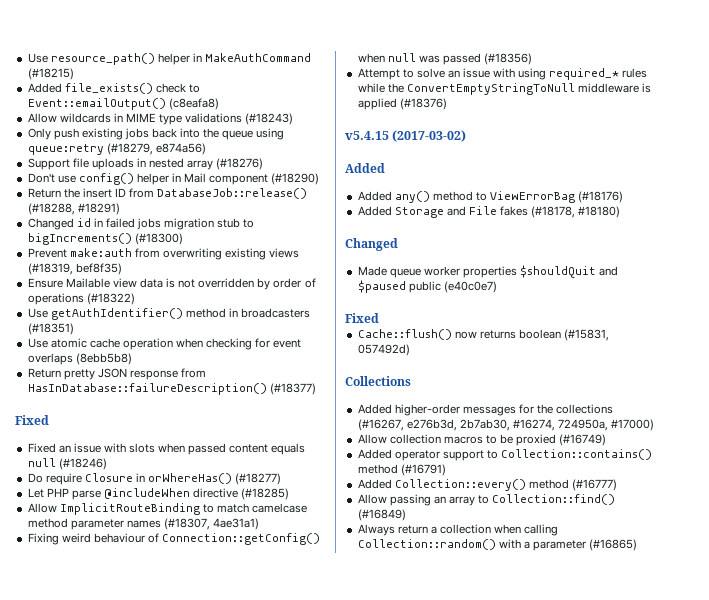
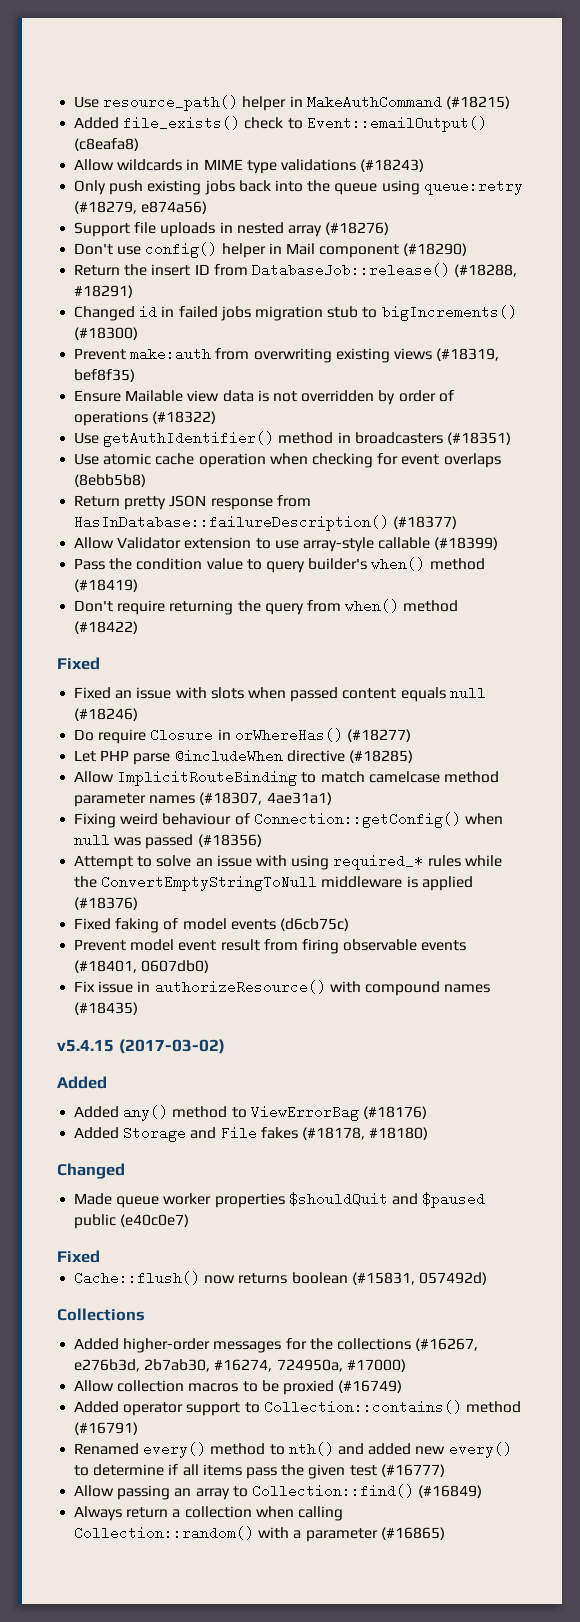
+ Allow Validator extension to use array-style callable (#18399)
+ Pass the condition value to query builder's when() method (#18419)
+ Don't require returning the query from when() method (#18422)
+ Fixed faking of model events (d6cb75c)
+ Prevent model event result from firing observable events (#18401, 0607db0)
+ Fix issue in authorizeResource() with compound names (#18435)
- Added Collection::every() method (#16777)
+ Renamed every() method to nth() and added new every() to determine if all items pass the given test (#16777)

